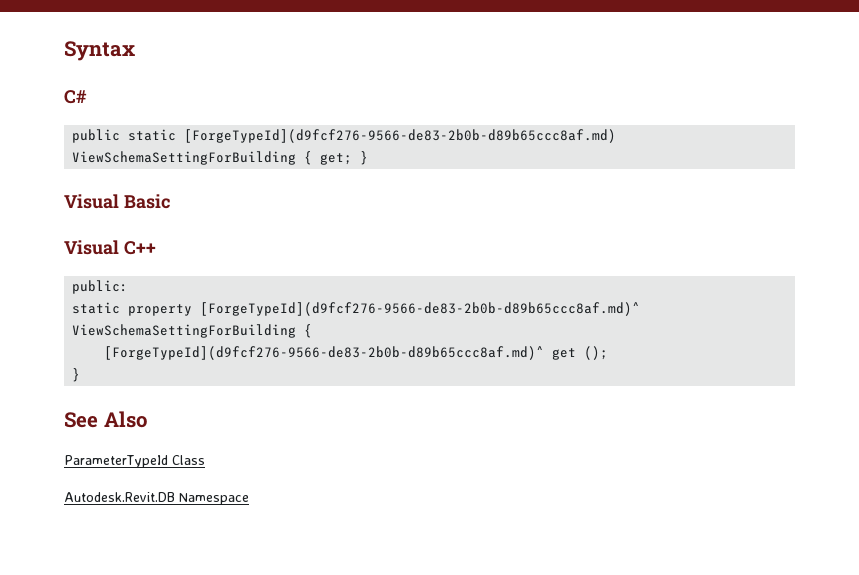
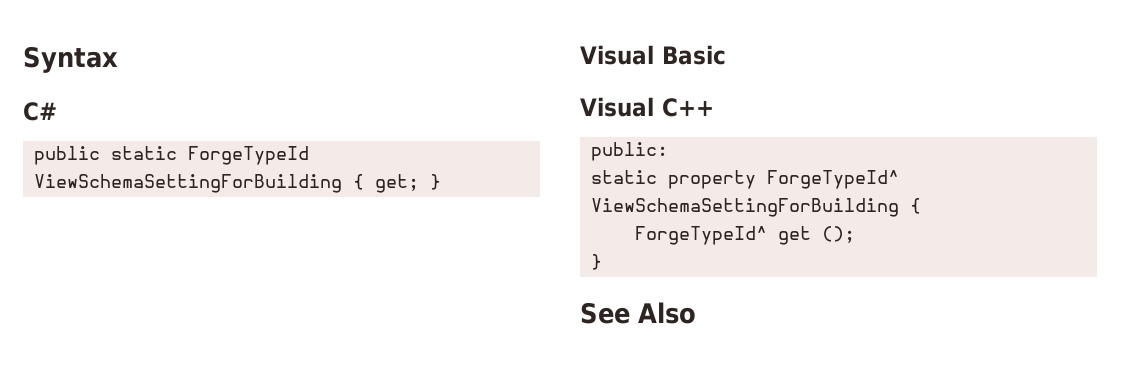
- public static [ForgeTypeId](d9fcf276-9566-de83-2b0b-d89b65ccc8af.md) ViewSchemaSettingForBuilding { get; }
+ public static ForgeTypeId ViewSchemaSettingForBuilding { get; }
- static property [ForgeTypeId](d9fcf276-9566-de83-2b0b-d89b65ccc8af.md)^ ViewSchemaSettingForBuilding {
+ static property ForgeTypeId^ ViewSchemaSettingForBuilding {
- [ForgeTypeId](d9fcf276-9566-de83-2b0b-d89b65ccc8af.md)^ get ();
+ ForgeTypeId^ get ();
- ParameterTypeId Class
- Autodesk.Revit.DB Namespace

